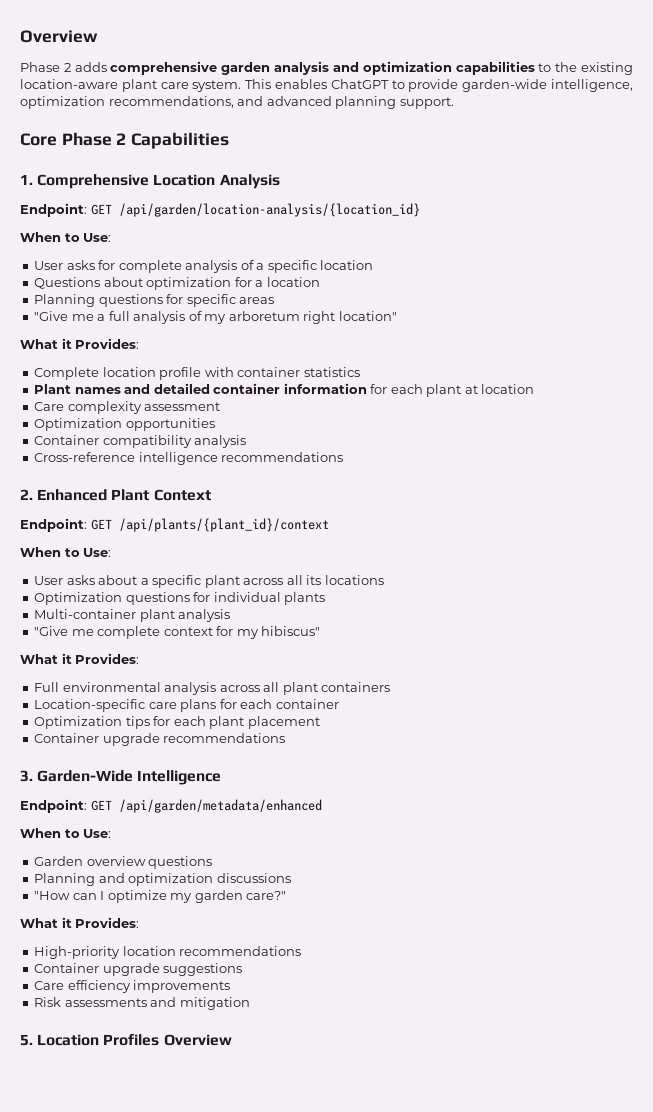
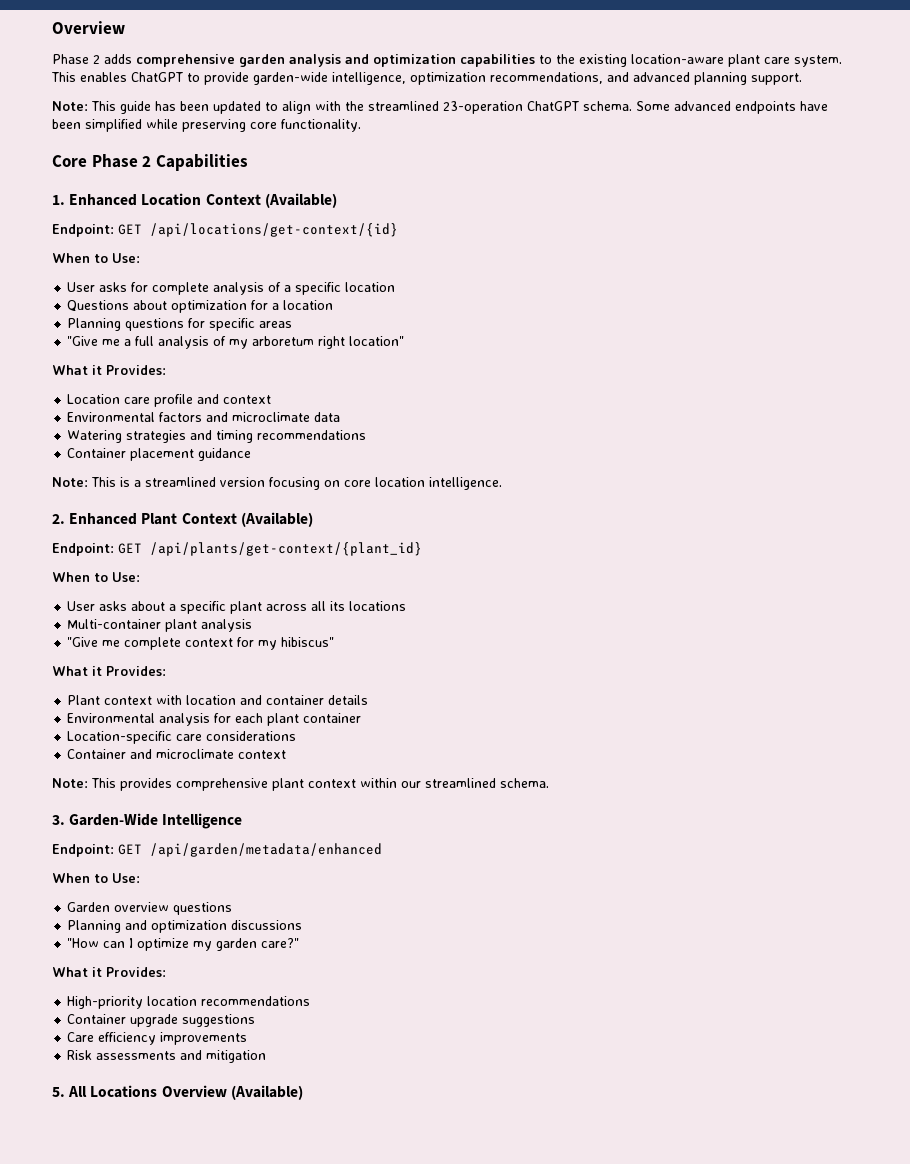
+ Note: This guide has been updated to align with the streamlined 23-operation ChatGPT schema. Some advanced endpoints have been simplified while preserving core functionality.
- 1. Comprehensive Location Analysis
- Endpoint: GET /api/garden/location-analysis/{location_id}
+ 1. Enhanced Location Context (Available)
+ Endpoint: GET /api/locations/get-context/{id}
- Complete location profile with container statistics
- Plant names and detailed container information for each plant at location
- Care complexity assessment
- Optimization opportunities
- Container compatibility analysis
- Cross-reference intelligence recommendations
+ Location care profile and context
+ Environmental factors and microclimate data
+ Watering strategies and timing recommendations
+ Container placement guidance
+ Note: This is a streamlined version focusing on core location intelligence.
- 2. Enhanced Plant Context
- Endpoint: GET /api/plants/{plant_id}/context
+ 2. Enhanced Plant Context (Available)
+ Endpoint: GET /api/plants/get-context/{plant_id}
- Optimization questions for individual plants
- Full environmental analysis across all plant containers
- Location-specific care plans for each container
- Optimization tips for each plant placement
- Container upgrade recommendations
+ Plant context with location and container details
+ Environmental analysis for each plant container
+ Location-specific care considerations
+ Container and microclimate context
+ Note: This provides comprehensive plant context within our streamlined schema.
- 5. Location Profiles Overview
+ 5. All Locations Overview (Available)

